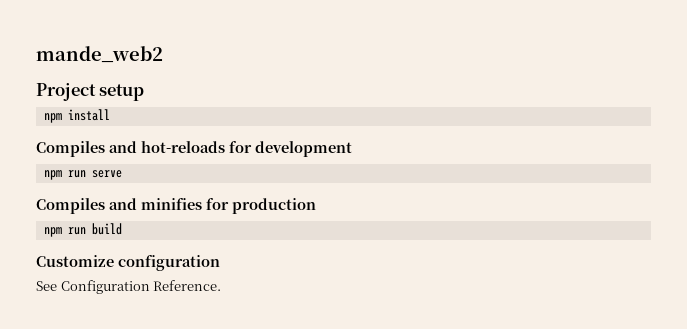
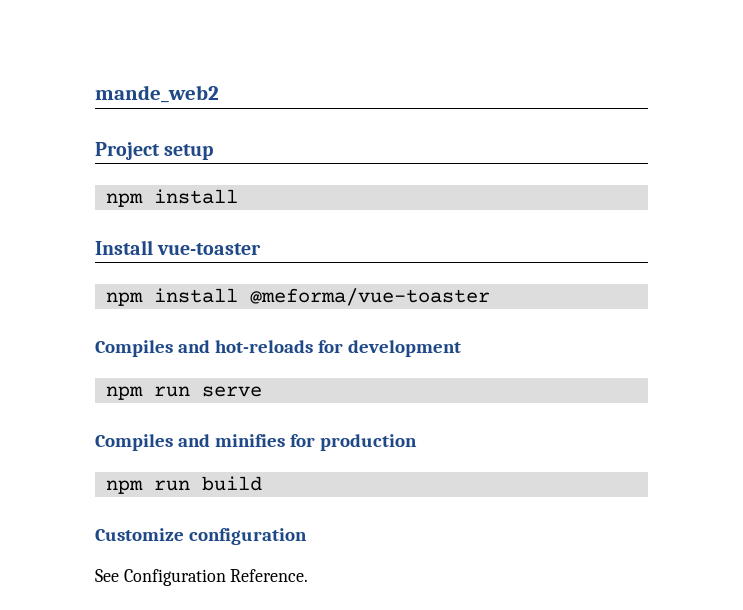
+ Install vue-toaster
+ npm install @meforma/vue-toaster

